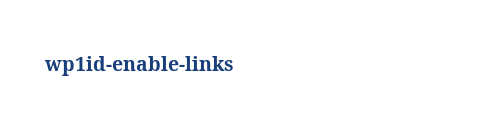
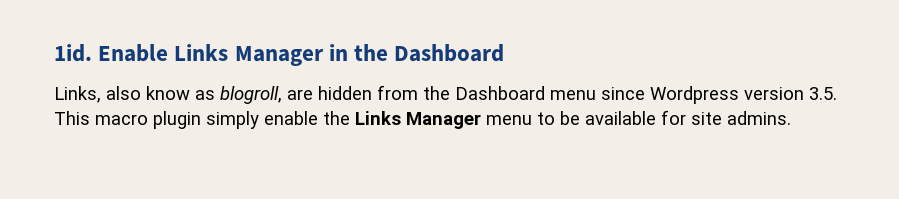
- wp1id-enable-links
+ 1id. Enable Links Manager in the Dashboard
+ Links, also know as blogroll, are hidden from the Dashboard menu since Wordpress version 3.5. This macro plugin simply enable the Links Manager menu to be available for site admins.

